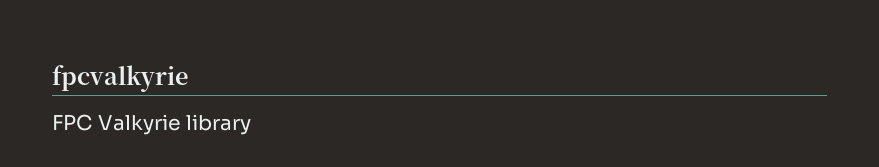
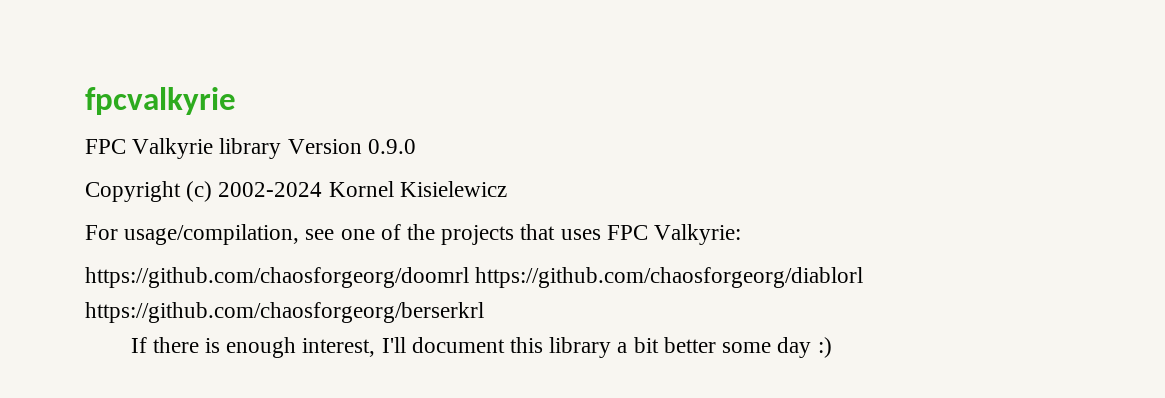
- FPC Valkyrie library
+ FPC Valkyrie library Version 0.9.0
+ Copyright (c) 2002-2024 Kornel Kisielewicz
+ For usage/compilation, see one of the projects that uses FPC Valkyrie:
+ https://github.com/chaosforgeorg/doomrl https://github.com/chaosforgeorg/diablorl https://github.com/chaosforgeorg/berserkrl
+ If there is enough interest, I'll document this library a bit better some day :)

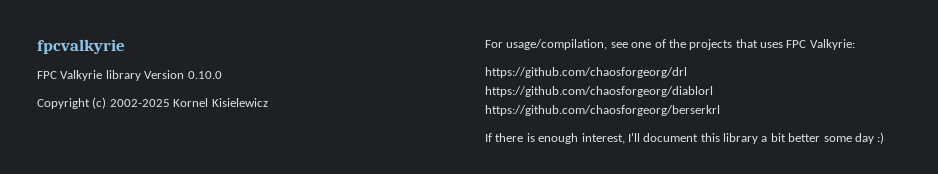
- FPC Valkyrie library Version 0.9.0
+ FPC Valkyrie library Version 0.10.0
- Copyright (c) 2002-2024 Kornel Kisielewicz
+ Copyright (c) 2002-2025 Kornel Kisielewicz
- https://github.com/chaosforgeorg/doomrl https://github.com/chaosforgeorg/diablorl https://github.com/chaosforgeorg/berserkrl
+ https://github.com/chaosforgeorg/drl https://github.com/chaosforgeorg/diablorl https://github.com/chaosforgeorg/berserkrl

